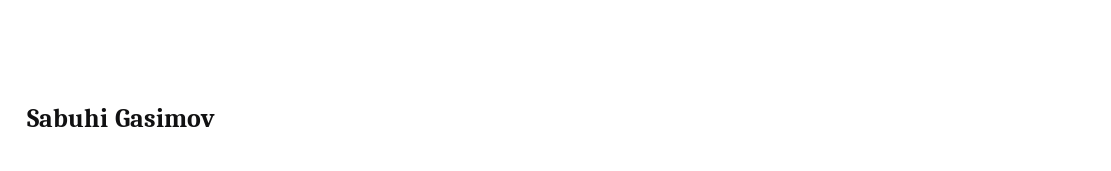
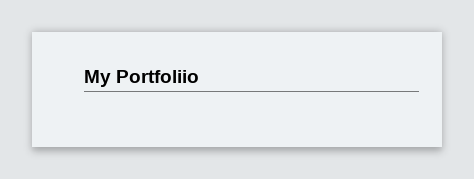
- Sabuhi Gasimov
+ My Portfoliio

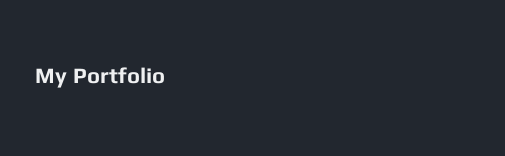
- My Portfoliio
+ My Portfolio

